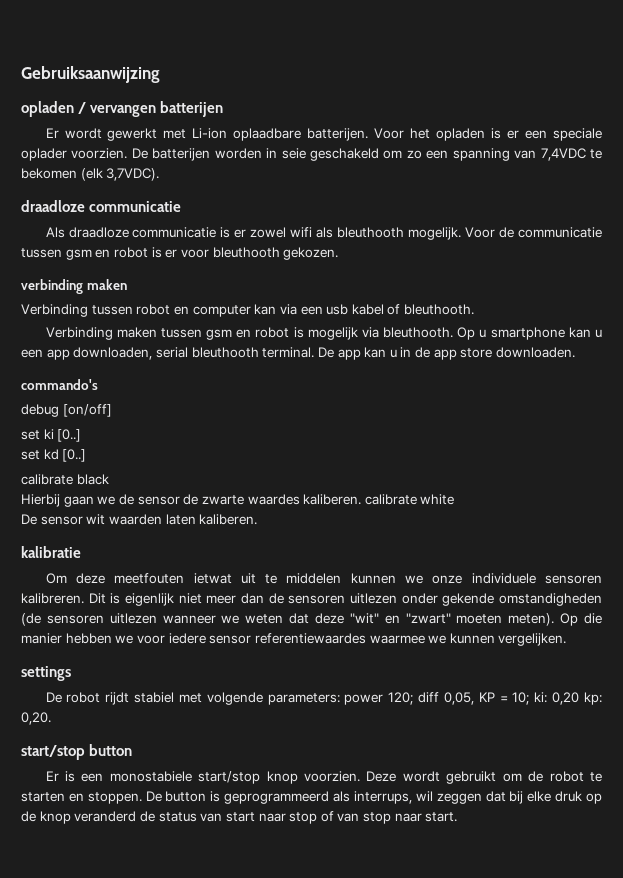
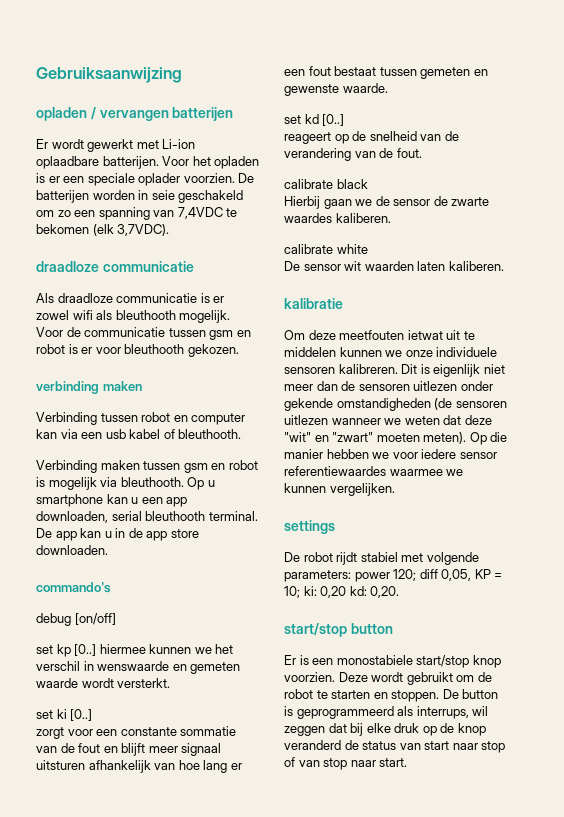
+ set kp [0..] hiermee kunnen we het verschil in wenswaarde en gemeten waarde wordt versterkt.
  set ki [0..]
+ zorgt voor een constante sommatie van de fout en blijft meer signaal uitsturen afhankelijk van hoe lang er een fout bestaat tussen gemeten en gewenste waarde.
  set kd [0..]
+ reageert op de snelheid van de verandering van de fout.
- Hierbij gaan we de sensor de zwarte waardes kaliberen. calibrate white
+ Hierbij gaan we de sensor de zwarte waardes kaliberen.
+ calibrate white
- De robot rijdt stabiel met volgende parameters: power 120; diff 0,05, KP = 10; ki: 0,20 kp: 0,20.
+ De robot rijdt stabiel met volgende parameters: power 120; diff 0,05, KP = 10; ki: 0,20 kd: 0,20.

